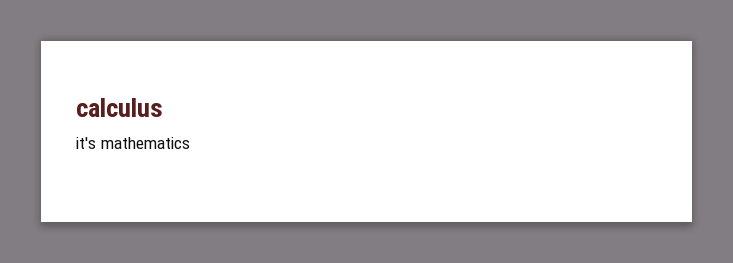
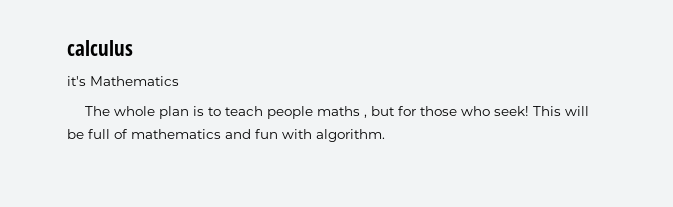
- it's mathematics
+ it's Mathematics
+ The whole plan is to teach people maths , but for those who seek! This will be full of mathematics and fun with algorithm.

